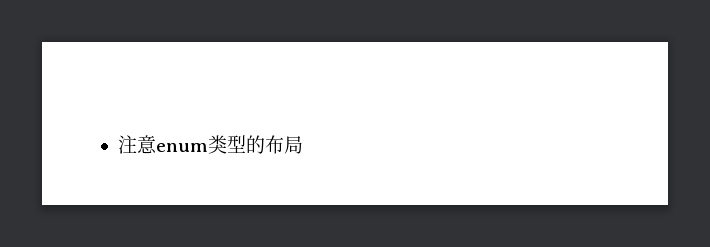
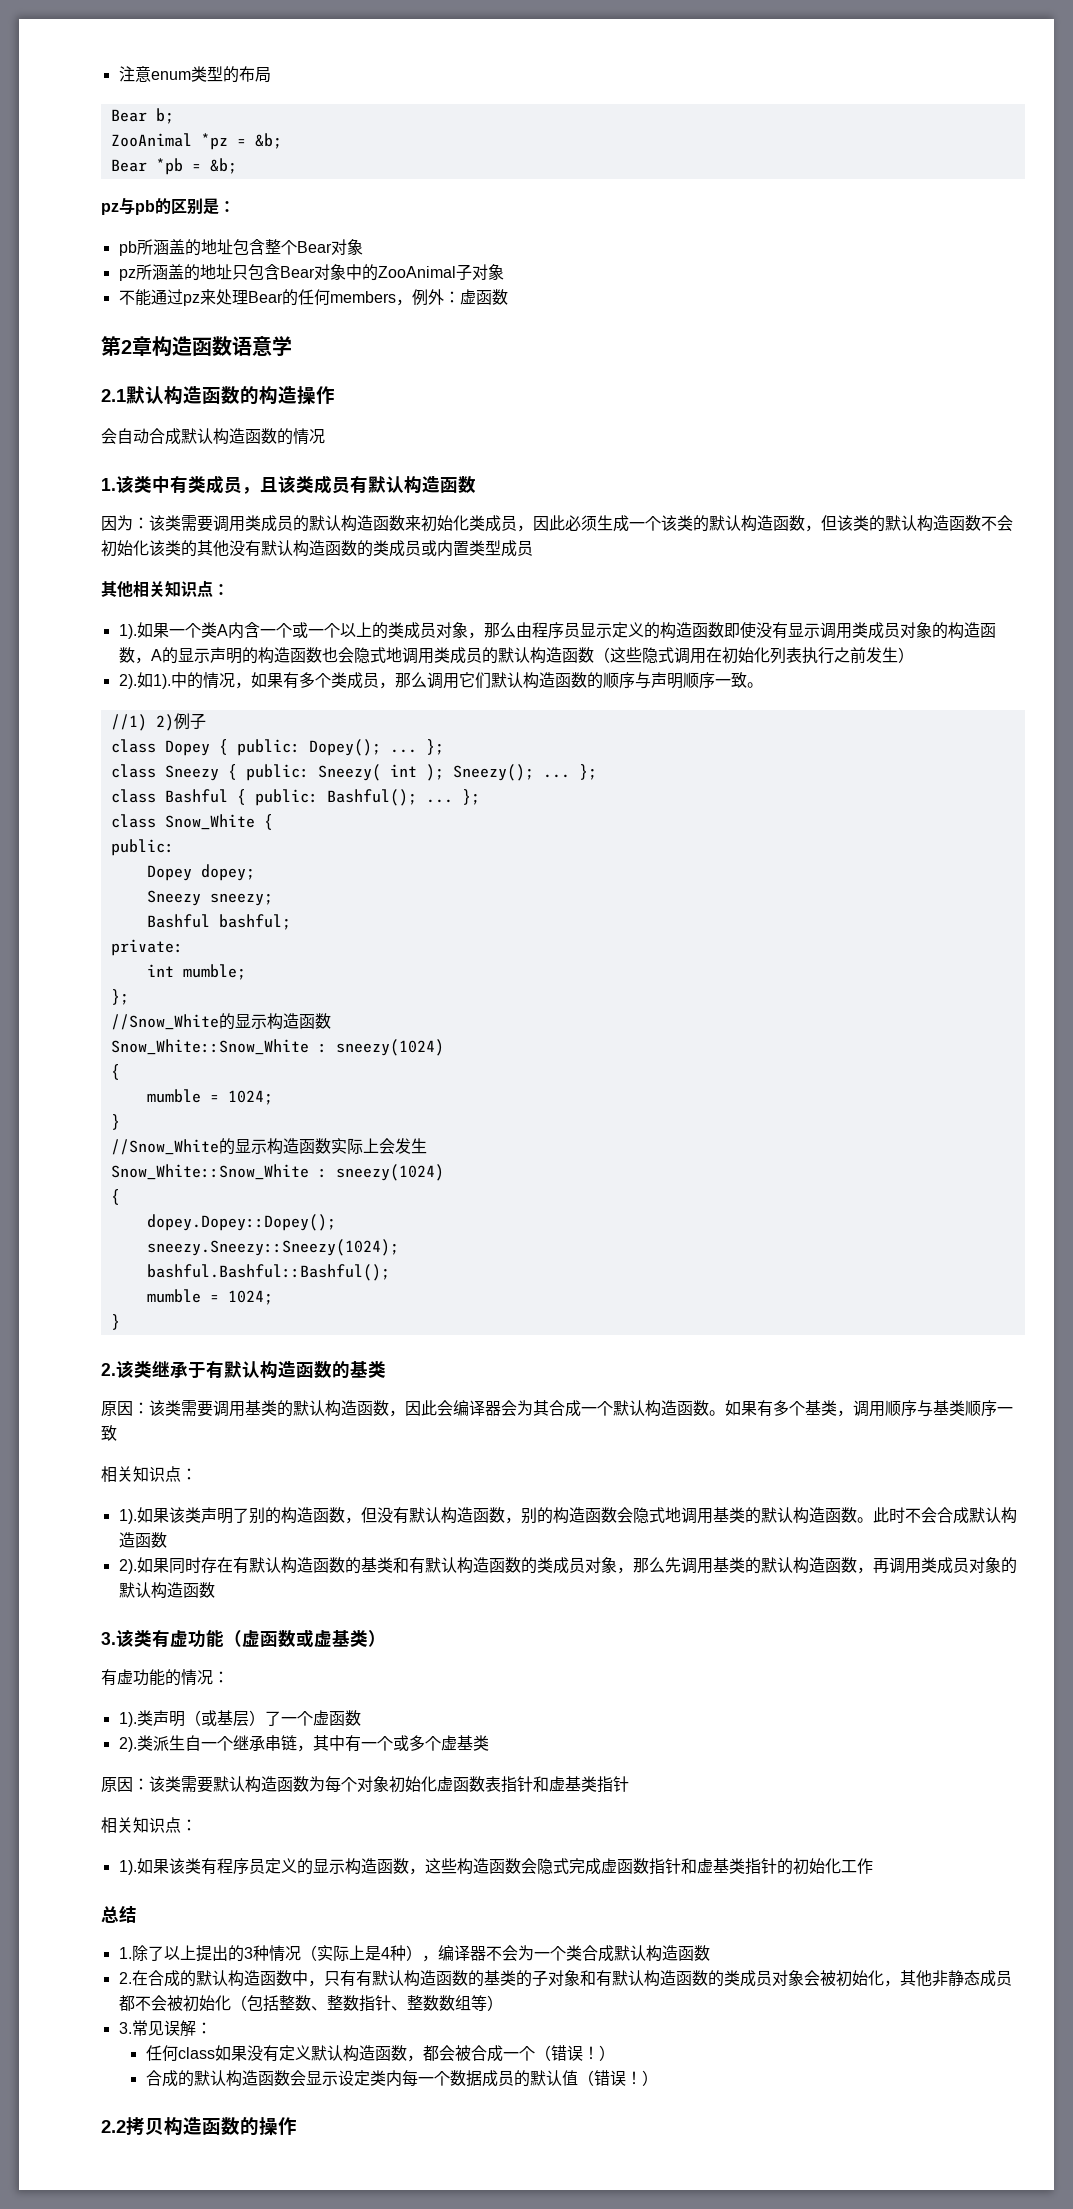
+ Bear b;
+ ZooAnimal *pz = &b;
+ Bear *pb = &b;
+ pz与pb的区别是：
+ pb所涵盖的地址包含整个Bear对象
+ pz所涵盖的地址只包含Bear对象中的ZooAnimal子对象
+ 不能通过pz来处理Bear的任何members，例外：虚函数
+ 第2章构造函数语意学
+ 2.1默认构造函数的构造操作
+ 会自动合成默认构造函数的情况
+ 1.该类中有类成员，且该类成员有默认构造函数
+ 因为：该类需要调用类成员的默认构造函数来初始化类成员，因此必须生成一个该类的默认构造函数，但该类的默认构造函数不会初始化该类的其他没有默认构造函数的类成员或内置类型成员
+ 其他相关知识点：
+ 1).如果一个类A内含一个或一个以上的类成员对象，那么由程序员显示定义的构造函数即使没有显示调用类成员对象的构造函数，A的显示声明的构造函数也会隐式地调用类成员的默认构造函数（这些隐式调用在初始化列表执行之前发生）
+ 2).如1).中的情况，如果有多个类成员，那么调用它们默认构造函数的顺序与声明顺序一致。
+ //1) 2)例子
+ class Dopey { public: Dopey(); ... };
+ class Sneezy { public: Sneezy( int ); Sneezy(); ... };
+ class Bashful { public: Bashful(); ... };
+ class Snow_White {
+ public:
+ Dopey dopey;
+ Sneezy sneezy;
+ Bashful bashful;
+ private:
+ int mumble;
+ };
+ //Snow_White的显示构造函数
+ Snow_White::Snow_White : sneezy(1024)
+ {
+ mumble = 1024;
+ }
+ //Snow_White的显示构造函数实际上会发生
+ Snow_White::Snow_White : sneezy(1024)
+ {
+ dopey.Dopey::Dopey();
+ sneezy.Sneezy::Sneezy(1024);
+ bashful.Bashful::Bashful();
+ mumble = 1024;
+ }
+ 2.该类继承于有默认构造函数的基类
+ 原因：该类需要调用基类的默认构造函数，因此会编译器会为其合成一个默认构造函数。如果有多个基类，调用顺序与基类顺序一致
+ 相关知识点：
+ 1).如果该类声明了别的构造函数，但没有默认构造函数，别的构造函数会隐式地调用基类的默认构造函数。此时不会合成默认构造函数
+ 2).如果同时存在有默认构造函数的基类和有默认构造函数的类成员对象，那么先调用基类的默认构造函数，再调用类成员对象的默认构造函数
+ 3.该类有虚功能（虚函数或虚基类）
+ 有虚功能的情况：
+ 1).类声明（或基层）了一个虚函数
+ 2).类派生自一个继承串链，其中有一个或多个虚基类
+ 原因：该类需要默认构造函数为每个对象初始化虚函数表指针和虚基类指针
+ 相关知识点：
+ 1).如果该类有程序员定义的显示构造函数，这些构造函数会隐式完成虚函数指针和虚基类指针的初始化工作
+ 总结
+ 1.除了以上提出的3种情况（实际上是4种），编译器不会为一个类合成默认构造函数
+ 2.在合成的默认构造函数中，只有有默认构造函数的基类的子对象和有默认构造函数的类成员对象会被初始化，其他非静态成员都不会被初始化（包括整数、整数指针、整数数组等）
+ 3.常见误解：
+ 任何class如果没有定义默认构造函数，都会被合成一个（错误！）
+ 合成的默认构造函数会显示设定类内每一个数据成员的默认值（错误！）
+ 2.2拷贝构造函数的操作

